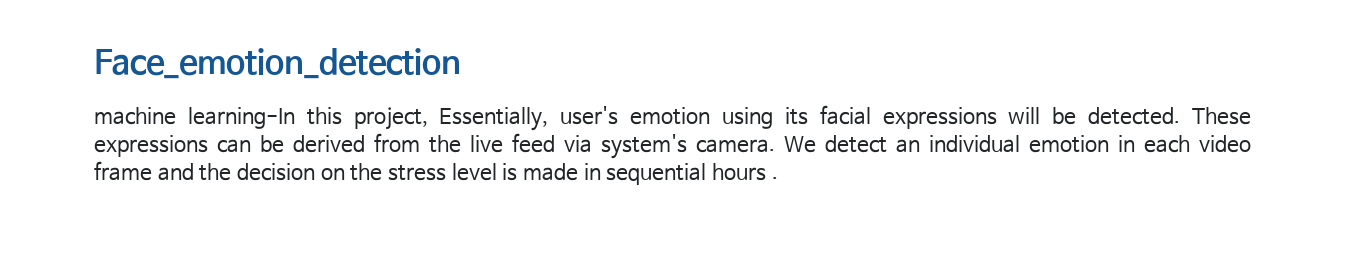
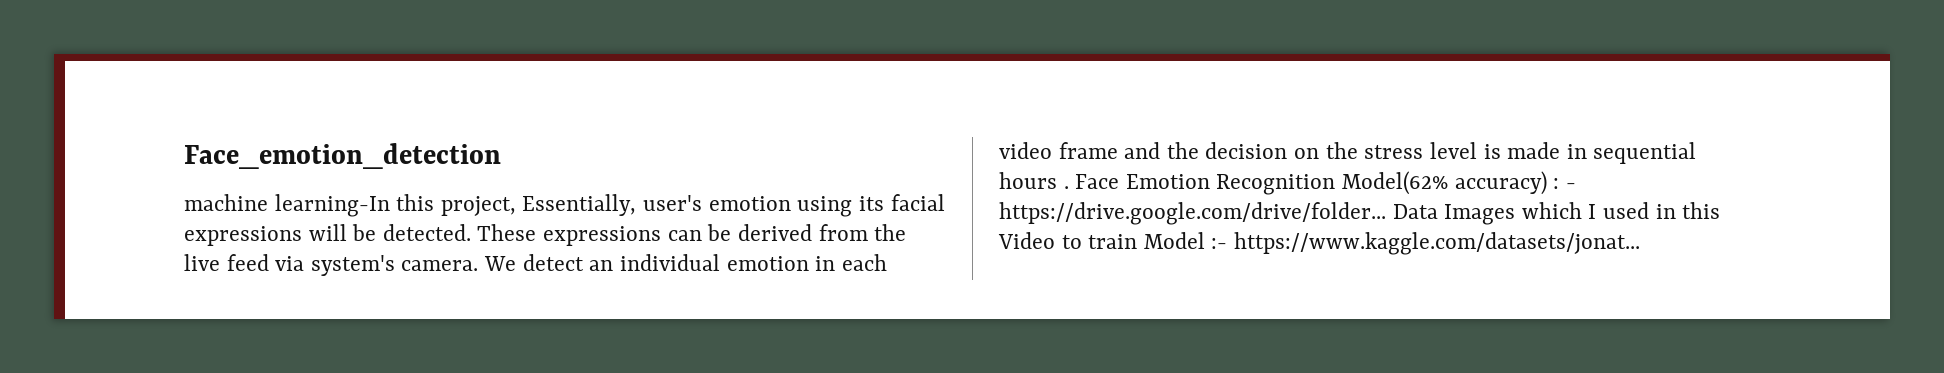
+ Face Emotion Recognition Model(62% accuracy) : - https://drive.google.com/drive/folder... Data Images which I used in this Video to train Model :- https://www.kaggle.com/datasets/jonat...

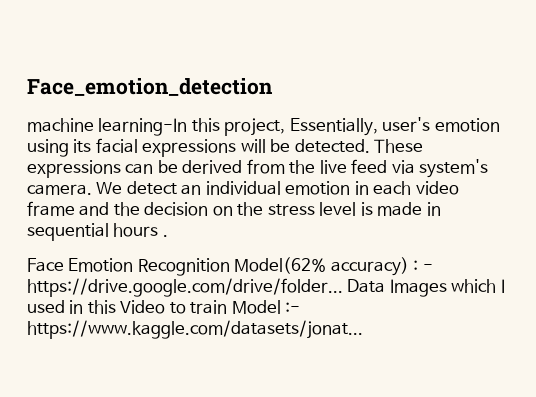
- We detect an individual emotion in each video frame and the decision on the stress level is made in sequential hours . Face Emotion Recognition Model(62% accuracy) : - https://drive.google.com/drive/folder...
+ We detect an individual emotion in each video frame and the decision on the stress level is made in sequential hours .
+ Face Emotion Recognition Model(62% accuracy) : - https://drive.google.com/drive/folder...

